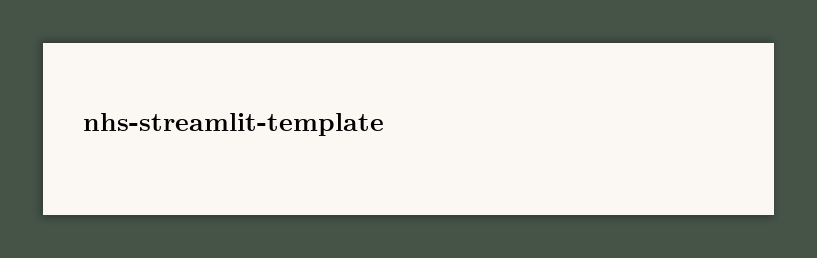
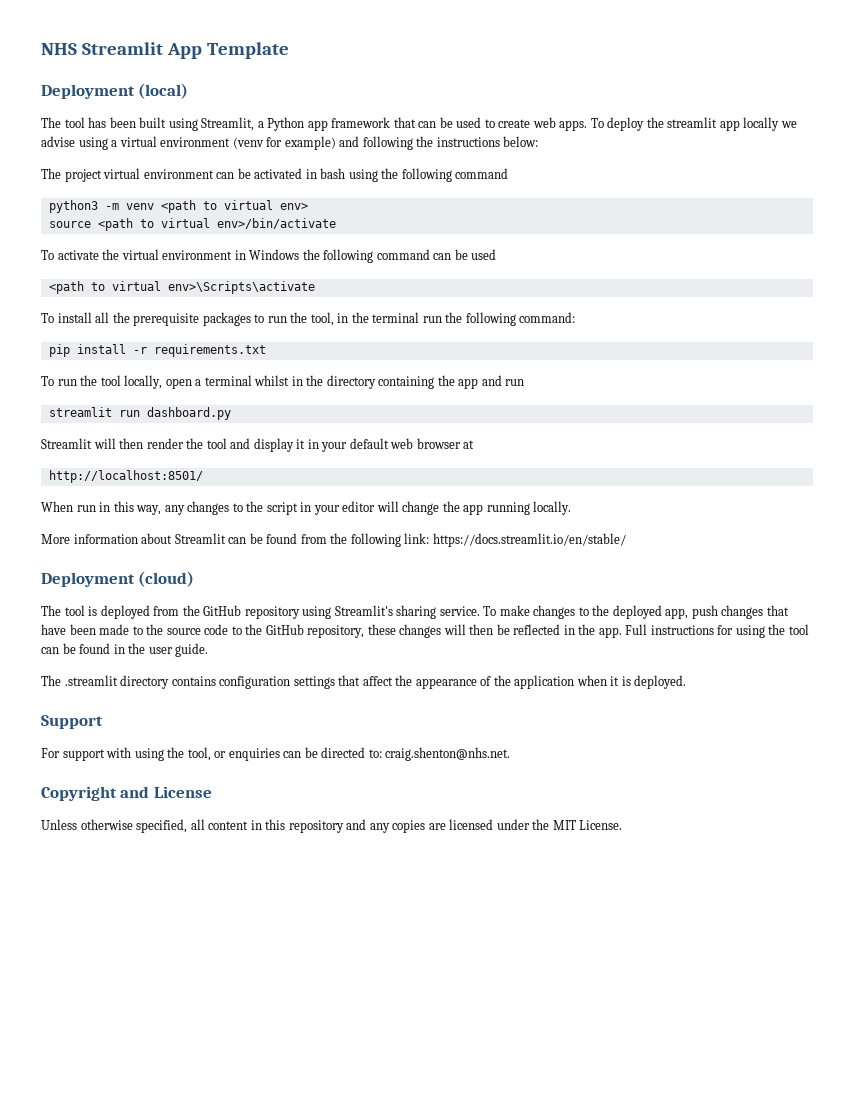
- nhs-streamlit-template
+ NHS Streamlit App Template
+ Deployment (local)
+ The tool has been built using Streamlit, a Python app framework that can be used to create web apps. To deploy the streamlit app locally we advise using a virtual environment (venv for example) and following the instructions below:
+ The project virtual environment can be activated in bash using the following command
+ python3 -m venv <path to virtual env>
+ source <path to virtual env>/bin/activate
+ To activate the virtual environment in Windows the following command can be used
+ <path to virtual env>\Scripts\activate
+ To install all the prerequisite packages to run the tool, in the terminal run the following command:
+ pip install -r requirements.txt
+ To run the tool locally, open a terminal whilst in the directory containing the app and run
+ streamlit run dashboard.py
+ Streamlit will then render the tool and display it in your default web browser at
+ http://localhost:8501/
+ When run in this way, any changes to the script in your editor will change the app running locally.
+ More information about Streamlit can be found from the following link: https://docs.streamlit.io/en/stable/
+ Deployment (cloud)
+ The tool is deployed from the GitHub repository using Streamlit's sharing service. To make changes to the deployed app, push changes that have been made to the source code to the GitHub repository, these changes will then be reflected in the app. Full instructions for using the tool can be found in the user guide.
+ The .streamlit directory contains configuration settings that affect the appearance of the application when it is deployed.
+ Support
+ For support with using the tool, or enquiries can be directed to: craig.shenton@nhs.net.
+ Copyright and License
+ Unless otherwise specified, all content in this repository and any copies are licensed under the MIT License.

